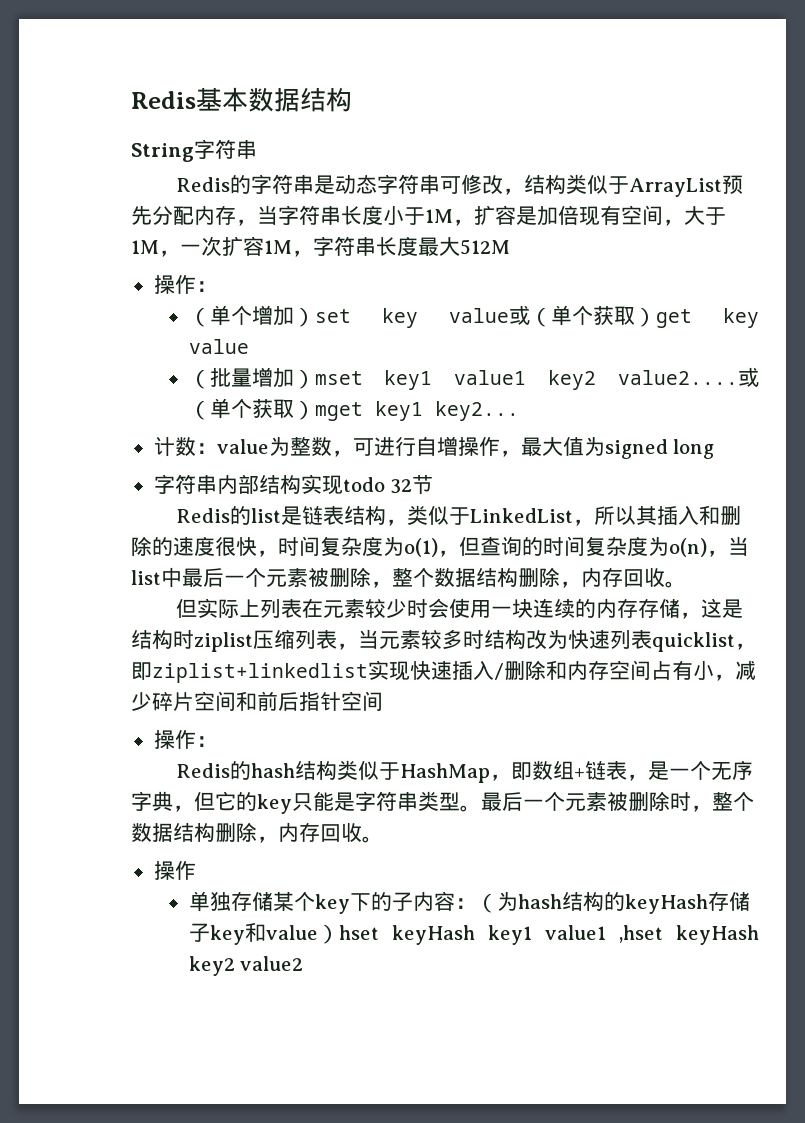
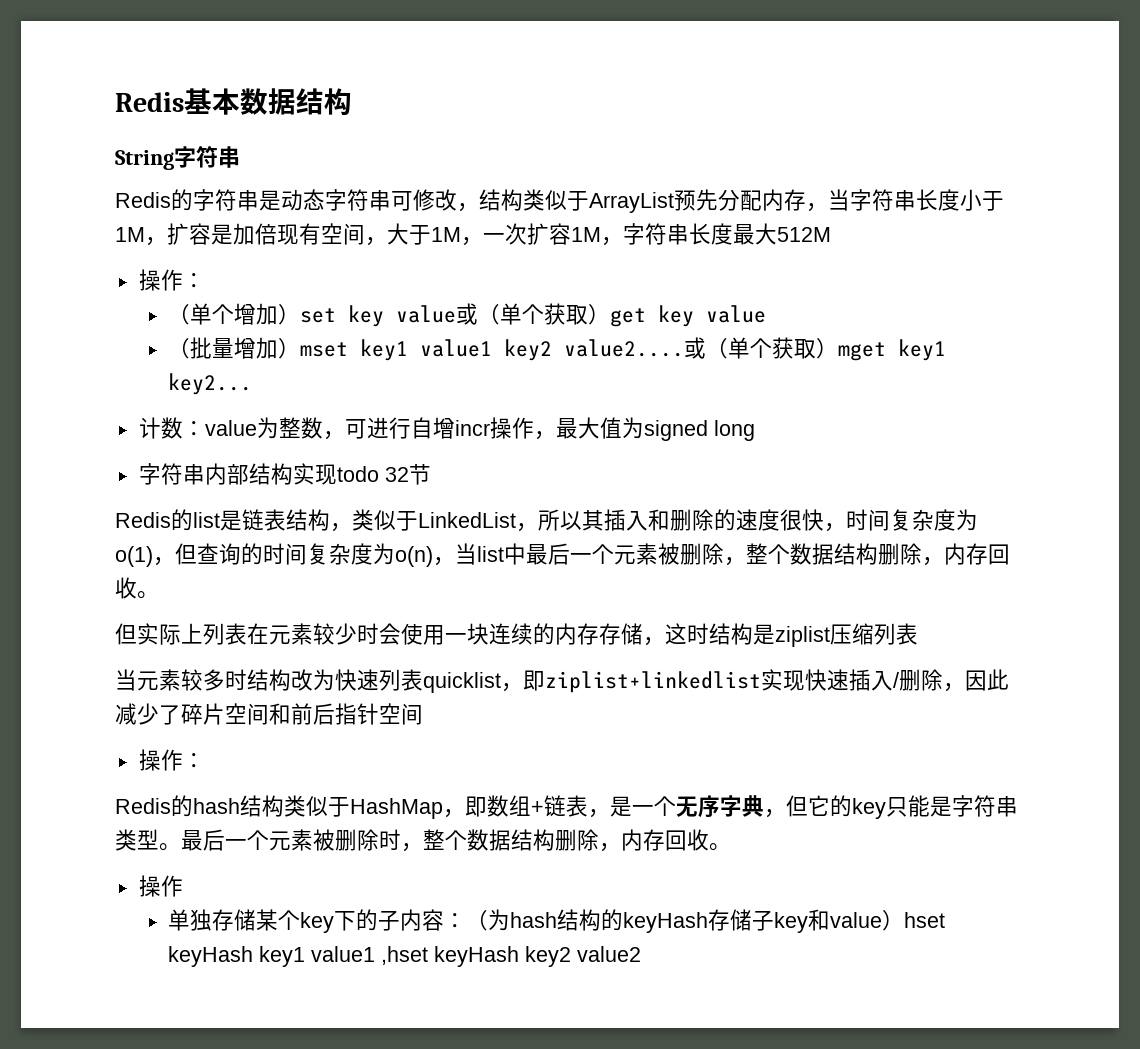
- 计数：value为整数，可进行自增操作，最大值为signed long
+ 计数：value为整数，可进行自增incr操作，最大值为signed long
- 但实际上列表在元素较少时会使用一块连续的内存存储，这是结构时ziplist压缩列表，当元素较多时结构改为快速列表quicklist，即ziplist+linkedlist实现快速插入/删除和内存空间占有小，减少碎片空间和前后指针空间
+ 但实际上列表在元素较少时会使用一块连续的内存存储，这时结构是ziplist压缩列表
+ 当元素较多时结构改为快速列表quicklist，即ziplist+linkedlist实现快速插入/删除，因此减少了碎片空间和前后指针空间

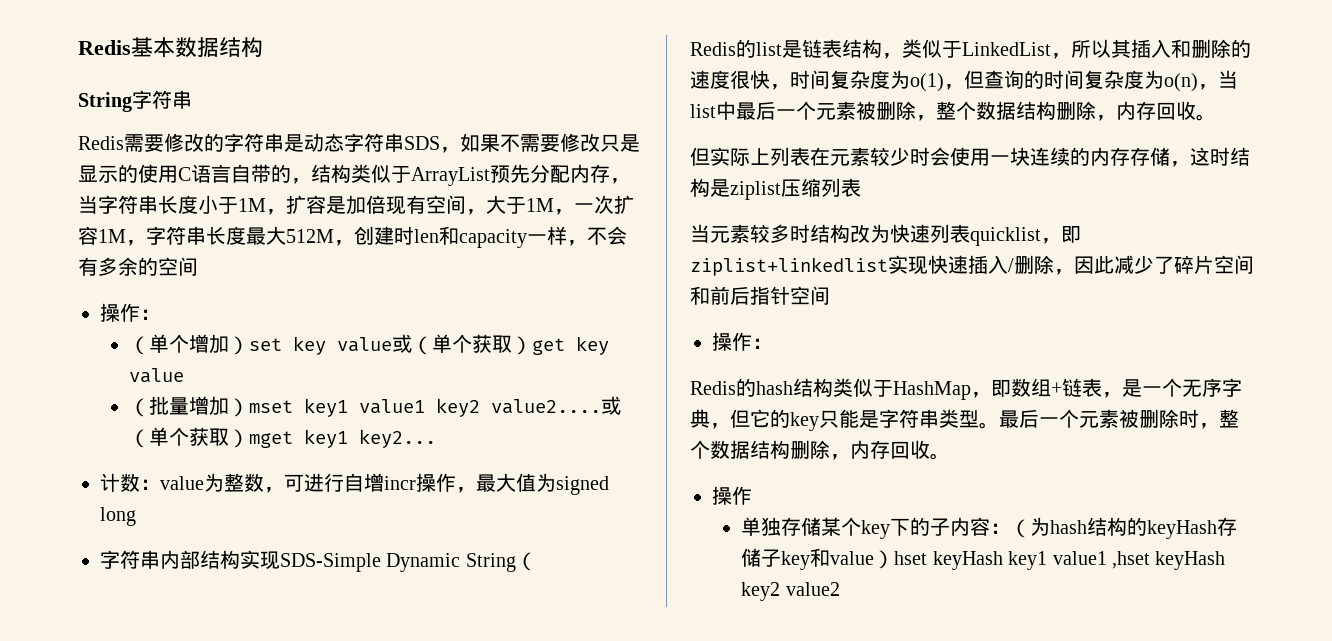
- Redis的字符串是动态字符串可修改，结构类似于ArrayList预先分配内存，当字符串长度小于1M，扩容是加倍现有空间，大于1M，一次扩容1M，字符串长度最大512M
+ Redis需要修改的字符串是动态字符串SDS，如果不需要修改只是显示的使用C语言自带的，结构类似于ArrayList预先分配内存，当字符串长度小于1M，扩容是加倍现有空间，大于1M，一次扩容1M，字符串长度最大512M，创建时len和capacity一样，不会有多余的空间
- 字符串内部结构实现todo 32节
+ 字符串内部结构实现SDS-Simple Dynamic String（

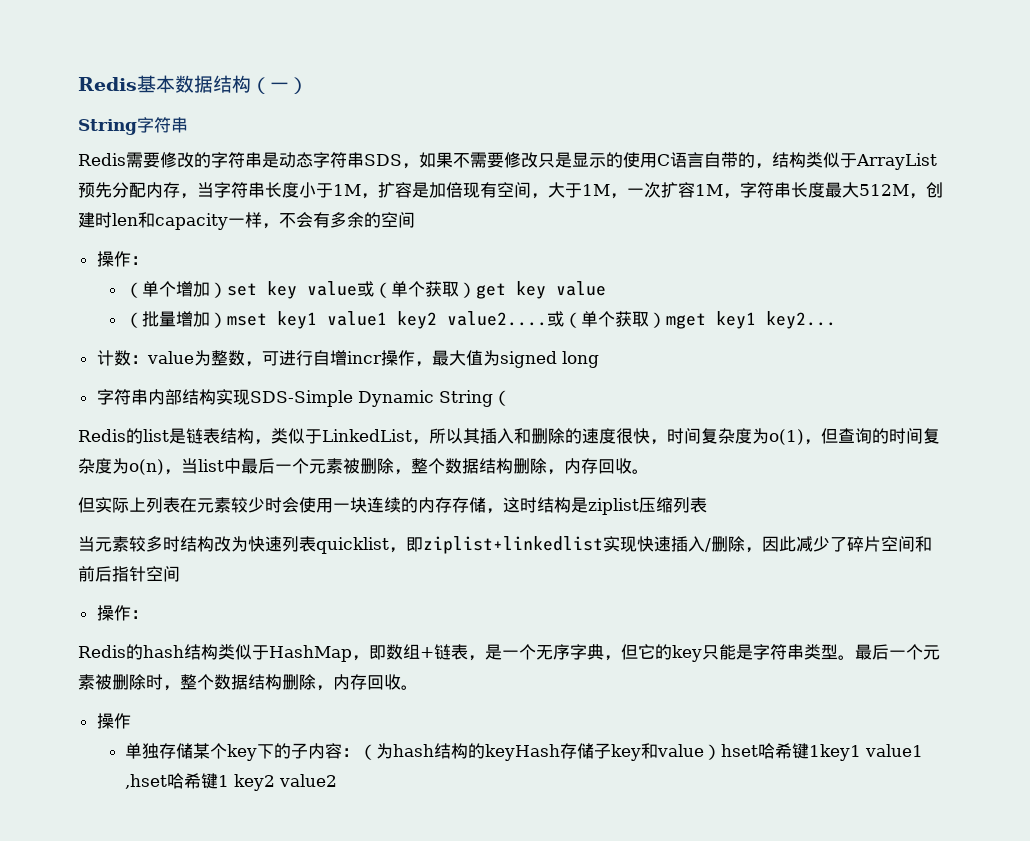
- Redis基本数据结构
+ Redis基本数据结构（一）
- 单独存储某个key下的子内容：（为hash结构的keyHash存储子key和value）hset keyHash key1 value1 ,hset keyHash key2 value2
+ 单独存储某个key下的子内容：（为hash结构的keyHash存储子key和value）hset哈希键1key1 value1 ,hset哈希键1 key2 value2

